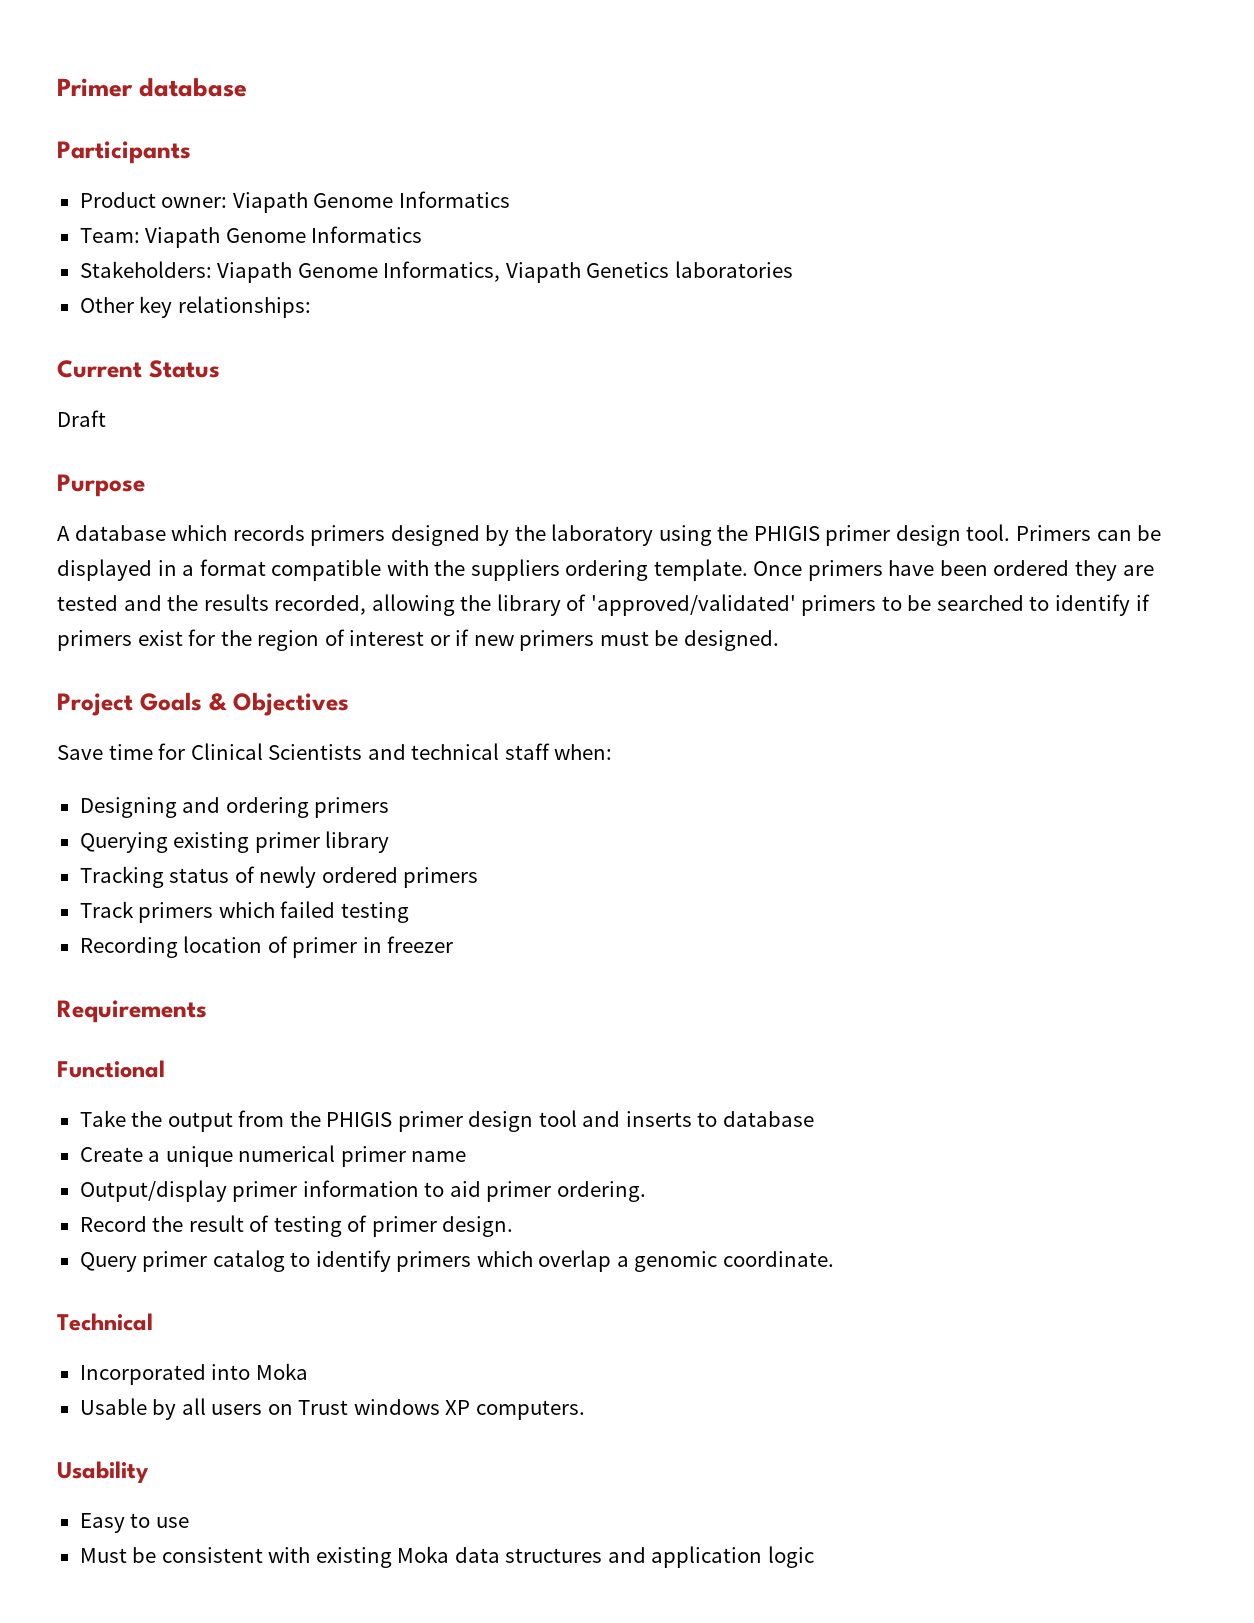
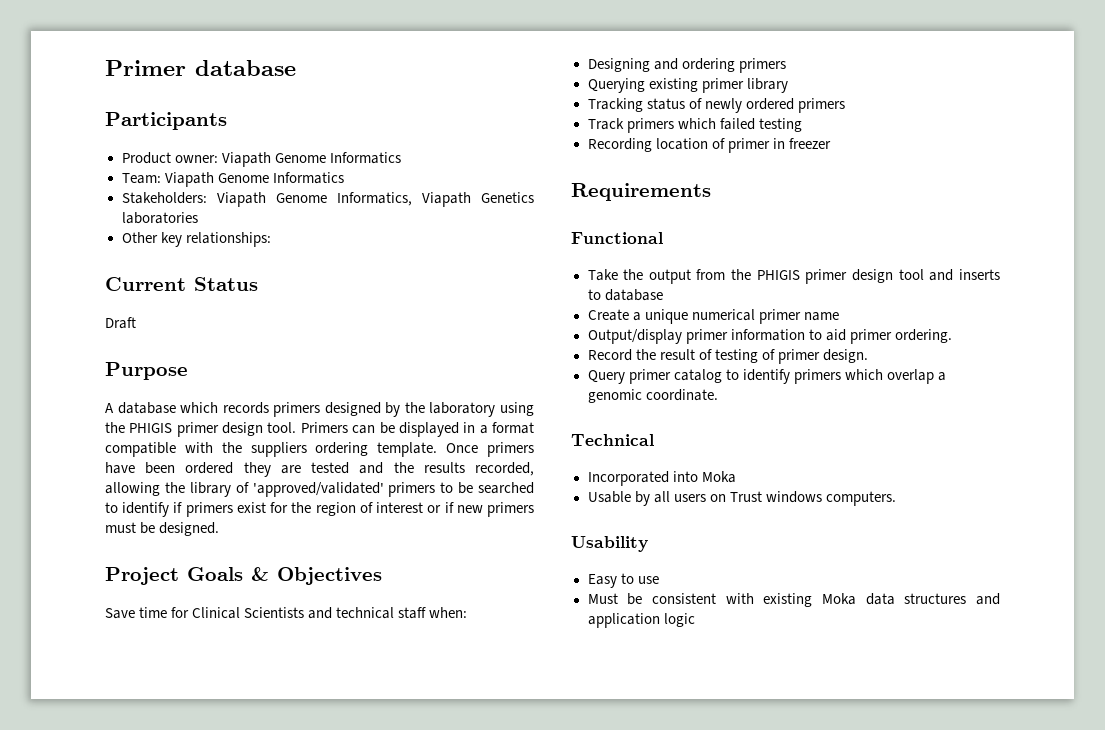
- Usable by all users on Trust windows XP computers.
+ Usable by all users on Trust windows computers.

